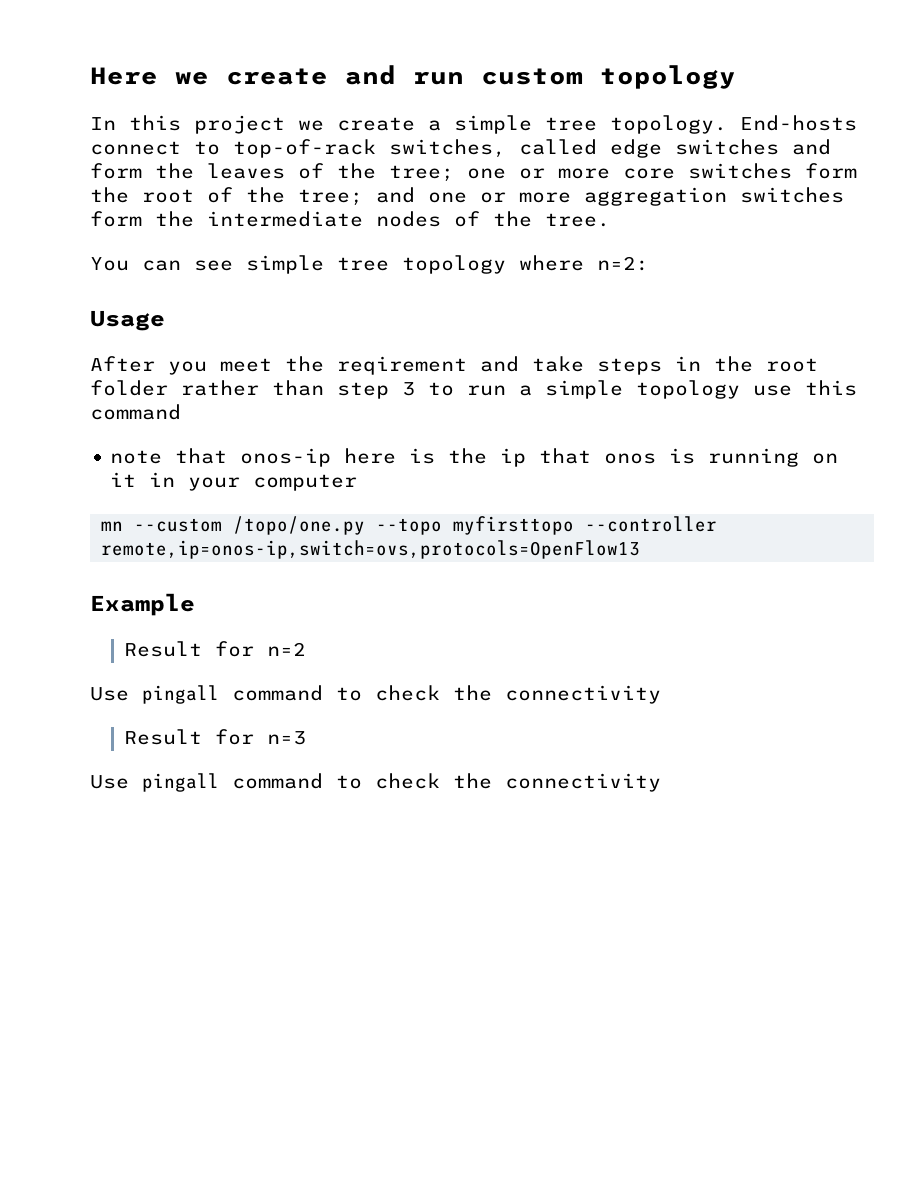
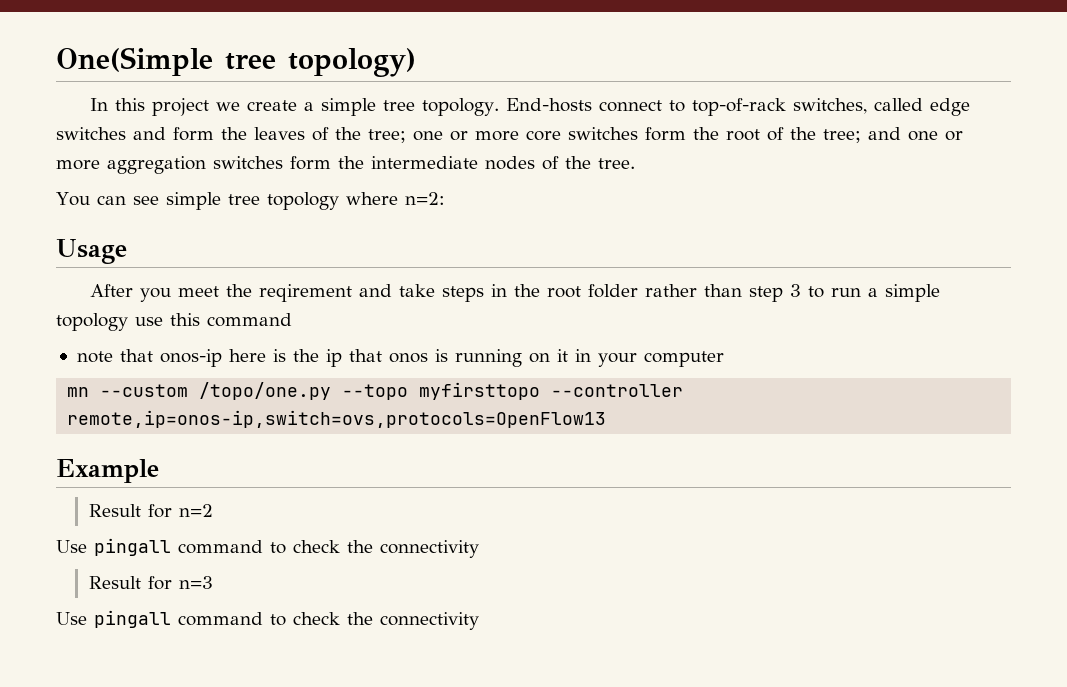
- Here we create and run custom topology
+ One(Simple tree topology)

